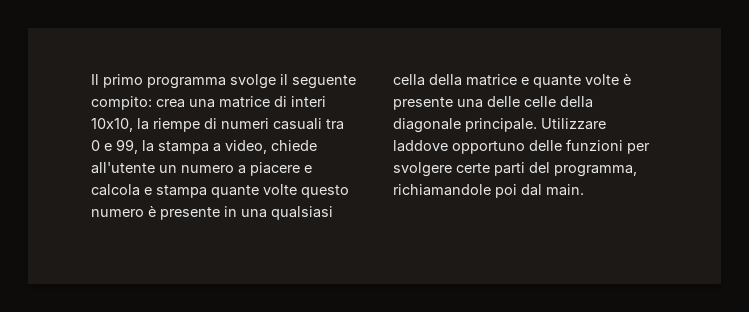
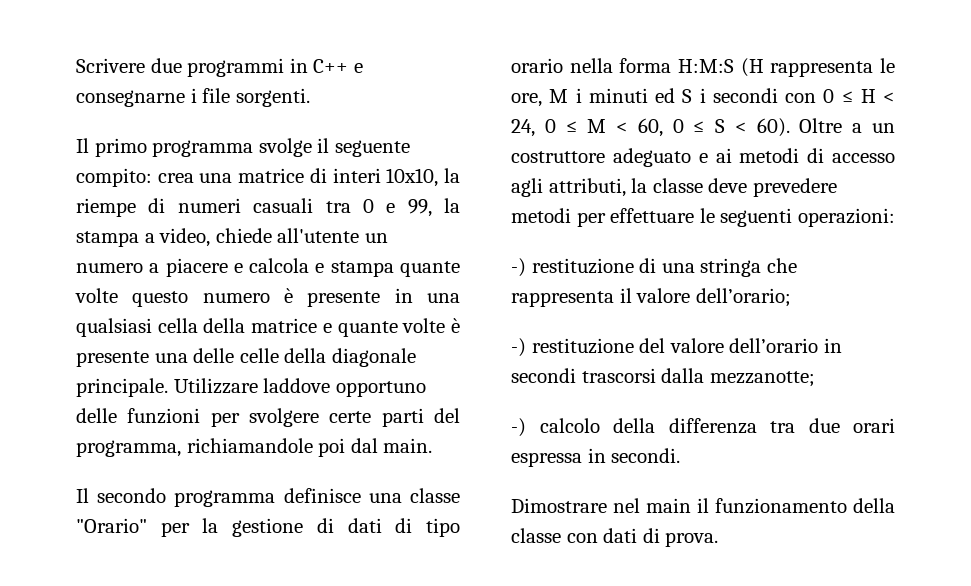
+ Scrivere due programmi in C++ e consegnarne i file sorgenti.
+ Il secondo programma definisce una classe "Orario" per la gestione di dati di tipo orario nella forma H:M:S (H rappresenta le ore, M i minuti ed S i secondi con 0 ≤ H < 24, 0 ≤ M < 60, 0 ≤ S < 60). Oltre a un costruttore adeguato e ai metodi di accesso agli attributi, la classe deve prevedere metodi per effettuare le seguenti operazioni:
+ -) restituzione di una stringa che rappresenta il valore dell’orario;
+ -) restituzione del valore dell’orario in secondi trascorsi dalla mezzanotte;
+ -) calcolo della differenza tra due orari espressa in secondi.
+ Dimostrare nel main il funzionamento della classe con dati di prova.

